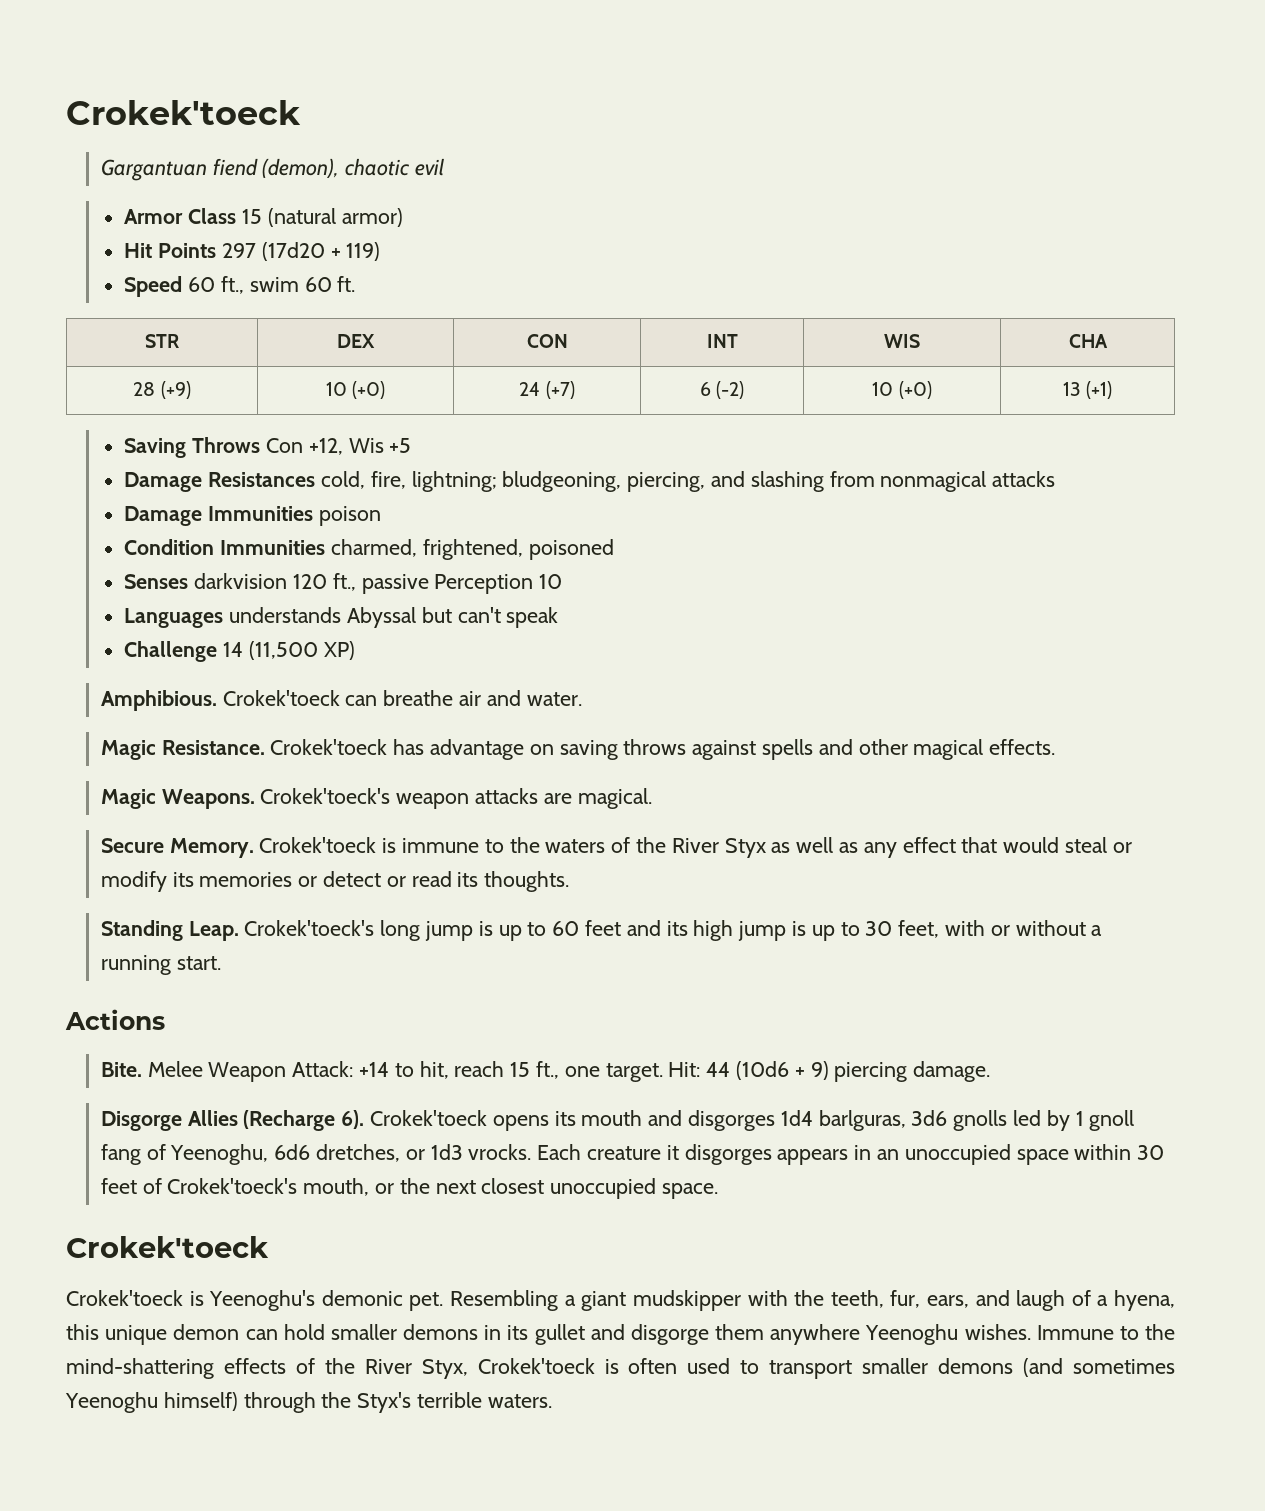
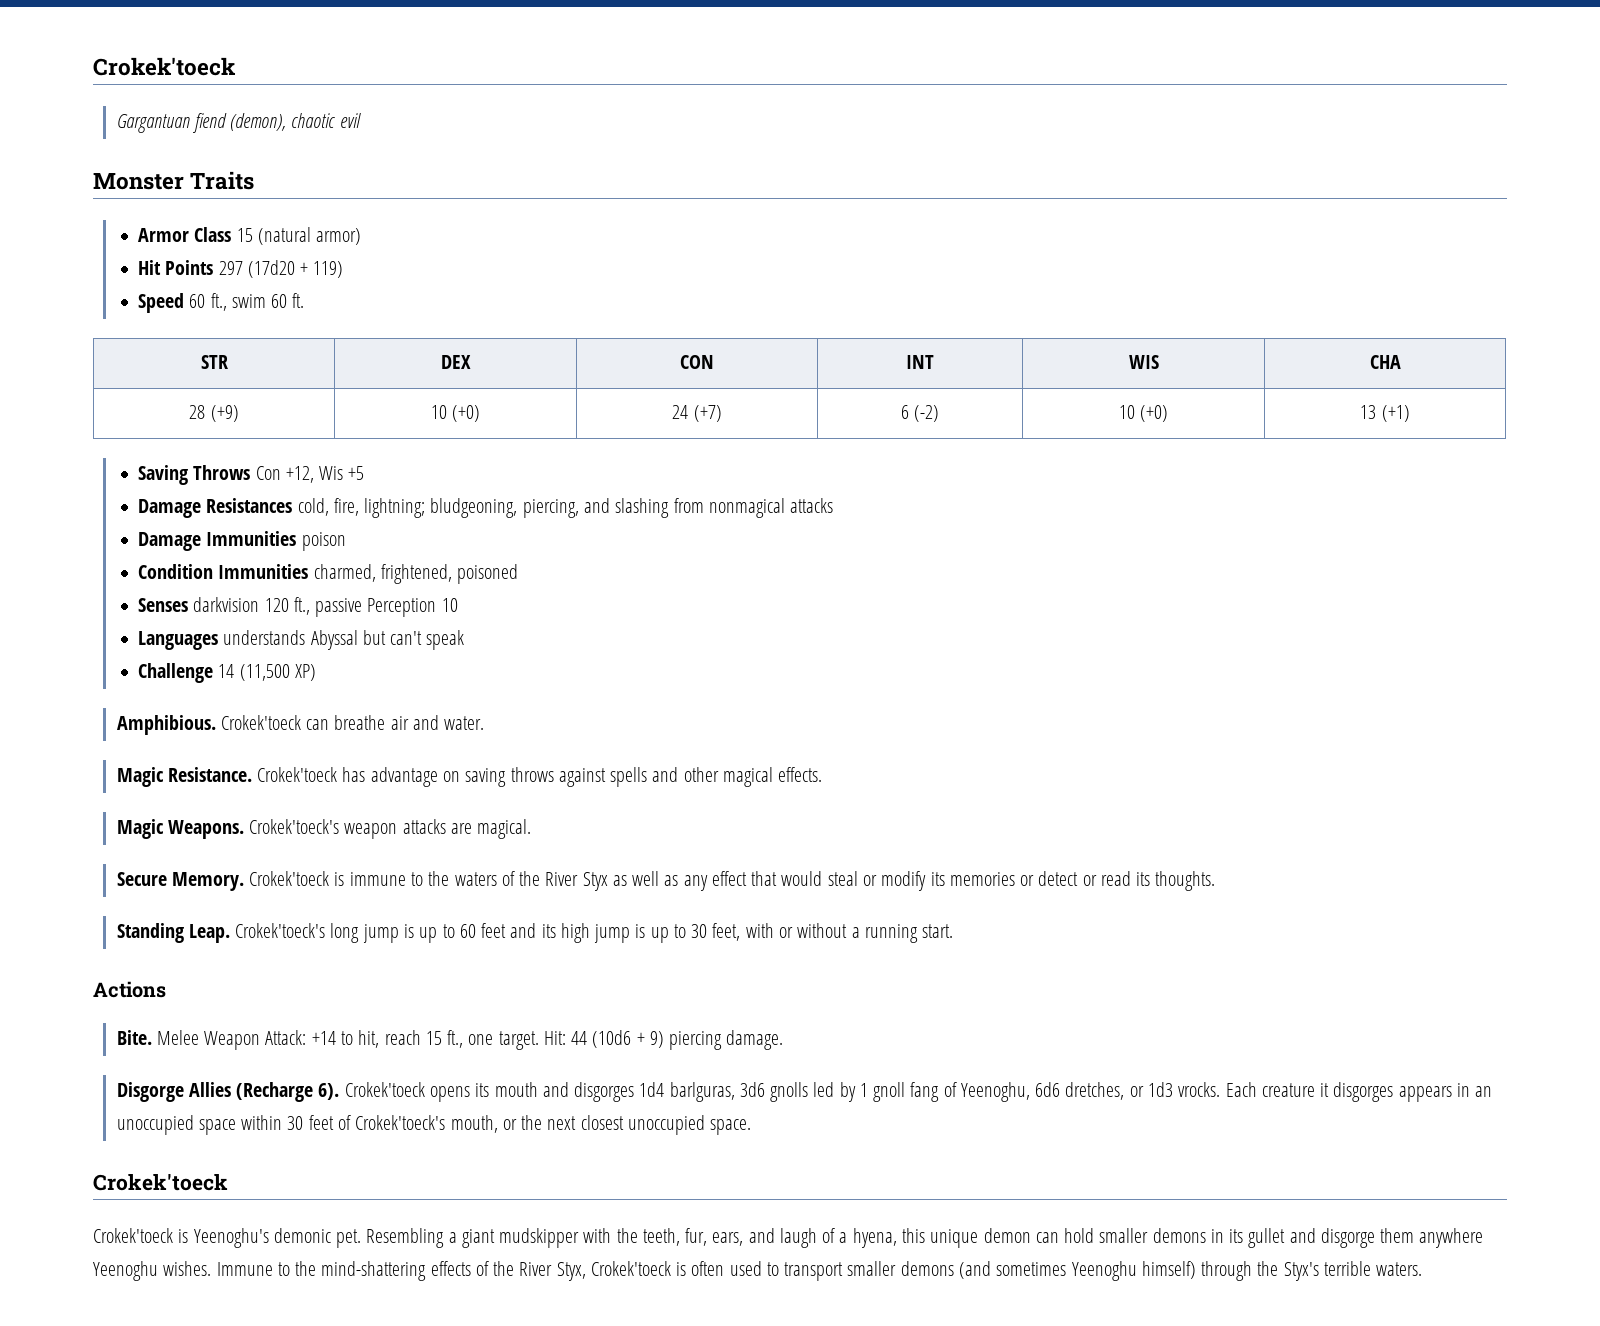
+ Monster Traits

